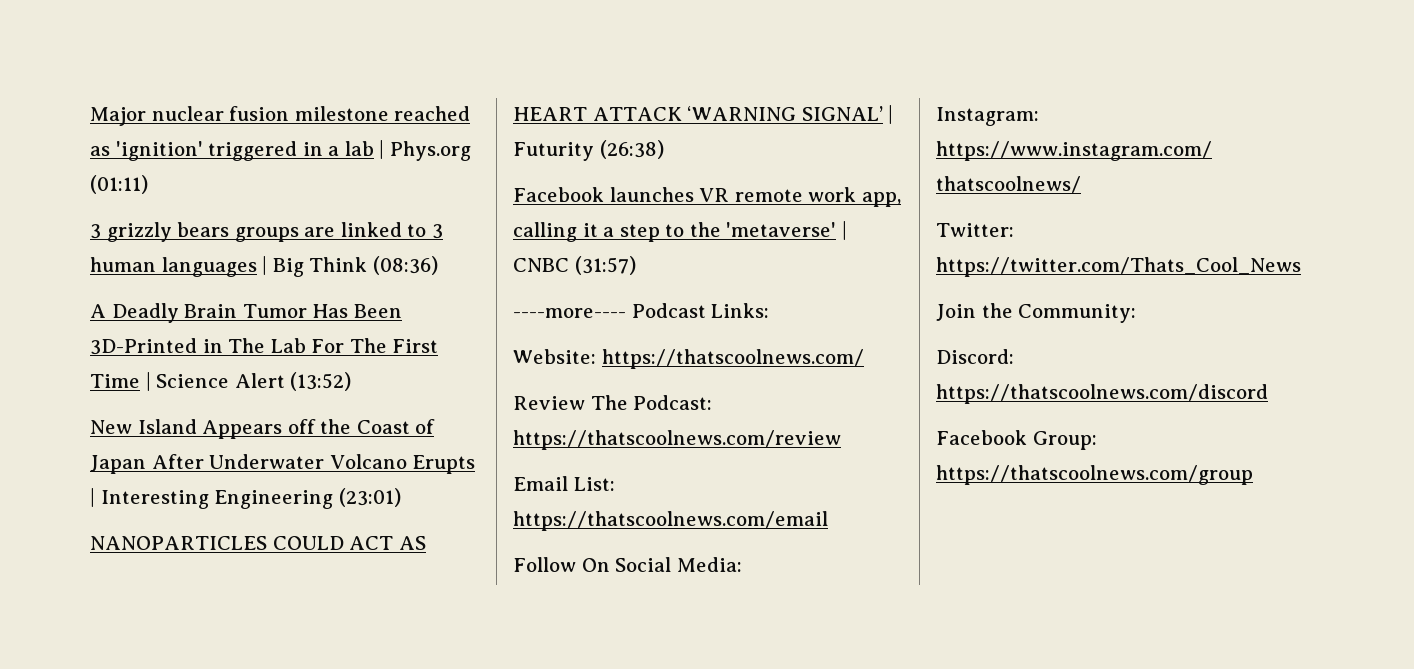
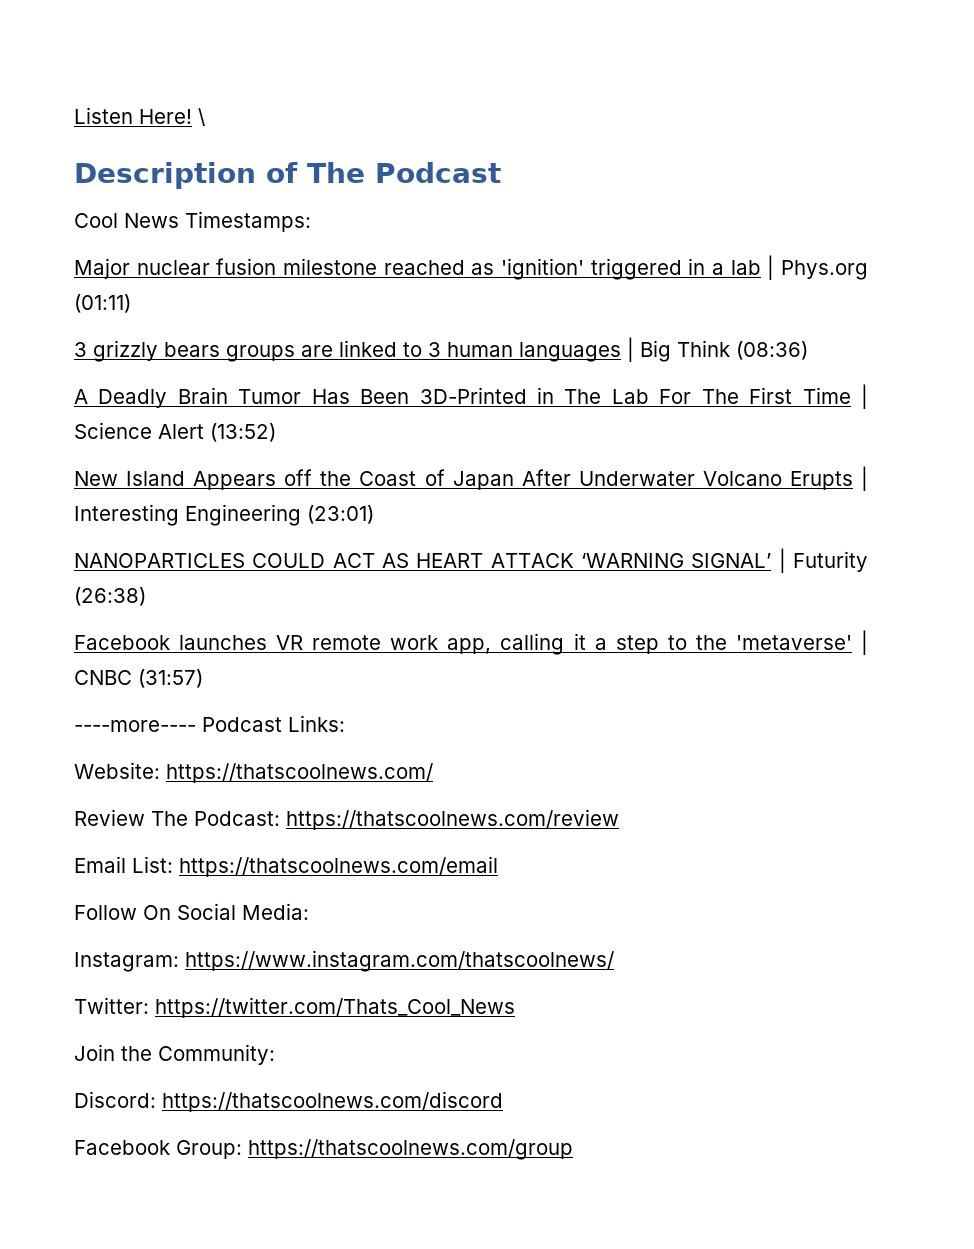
+ Listen Here! \
+ Description of The Podcast
+ Cool News Timestamps:

